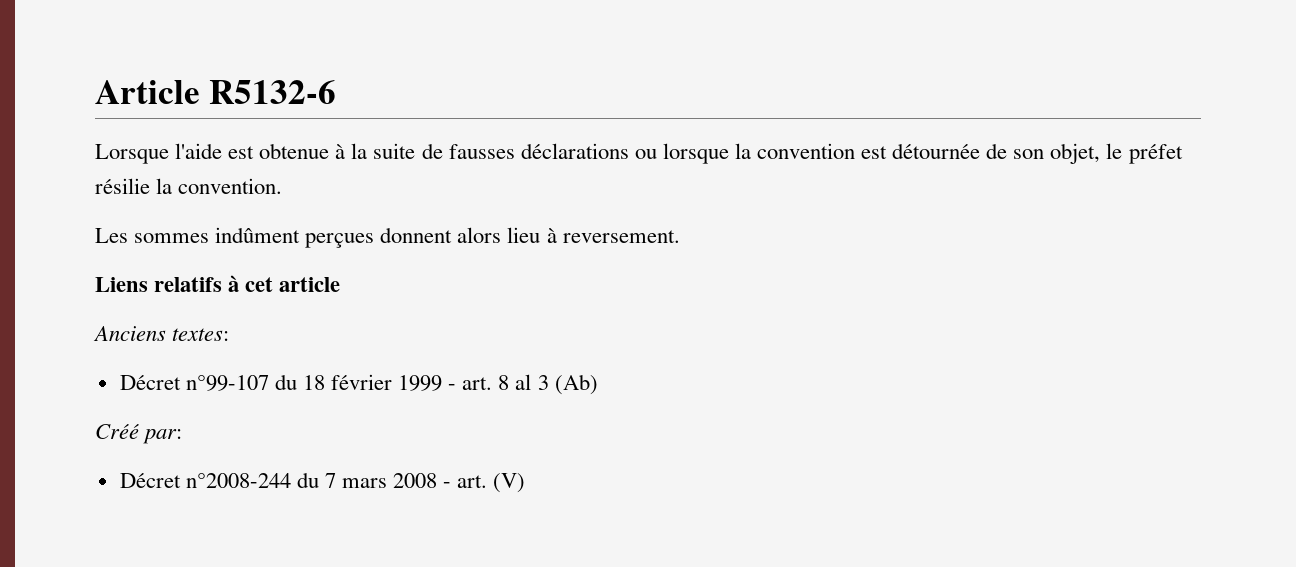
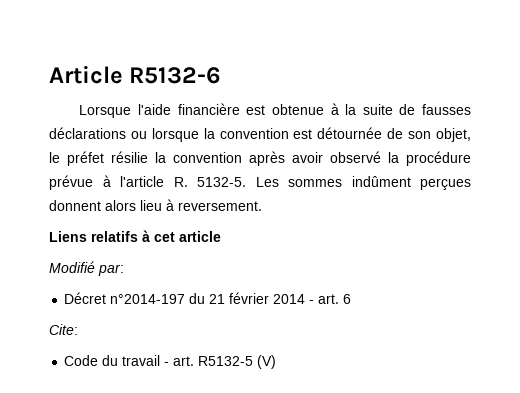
- Lorsque l'aide est obtenue à la suite de fausses déclarations ou lorsque la convention est détournée de son objet, le préfet résilie la convention.
- Les sommes indûment perçues donnent alors lieu à reversement.
+ Lorsque l'aide financière est obtenue à la suite de fausses déclarations ou lorsque la convention est détournée de son objet, le préfet résilie la convention après avoir observé la procédure prévue à l'article R. 5132-5. Les sommes indûment perçues donnent alors lieu à reversement.
- Anciens textes:
- Décret n°99-107 du 18 février 1999 - art. 8 al 3 (Ab)
- Créé par:
- Décret n°2008-244 du 7 mars 2008 - art. (V)
+ Modifié par:
+ Décret n°2014-197 du 21 février 2014 - art. 6
+ Cite:
+ Code du travail - art. R5132-5 (V)

